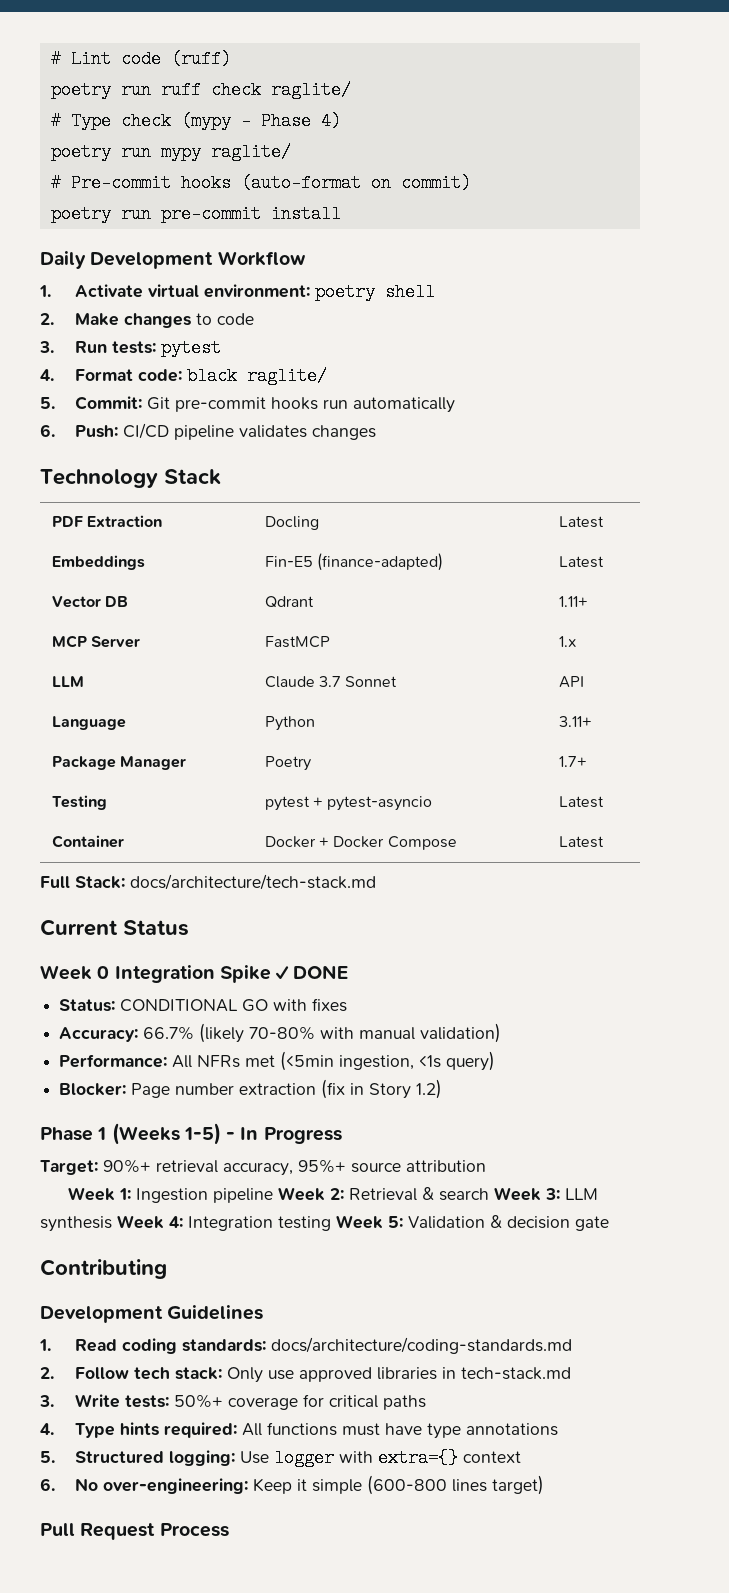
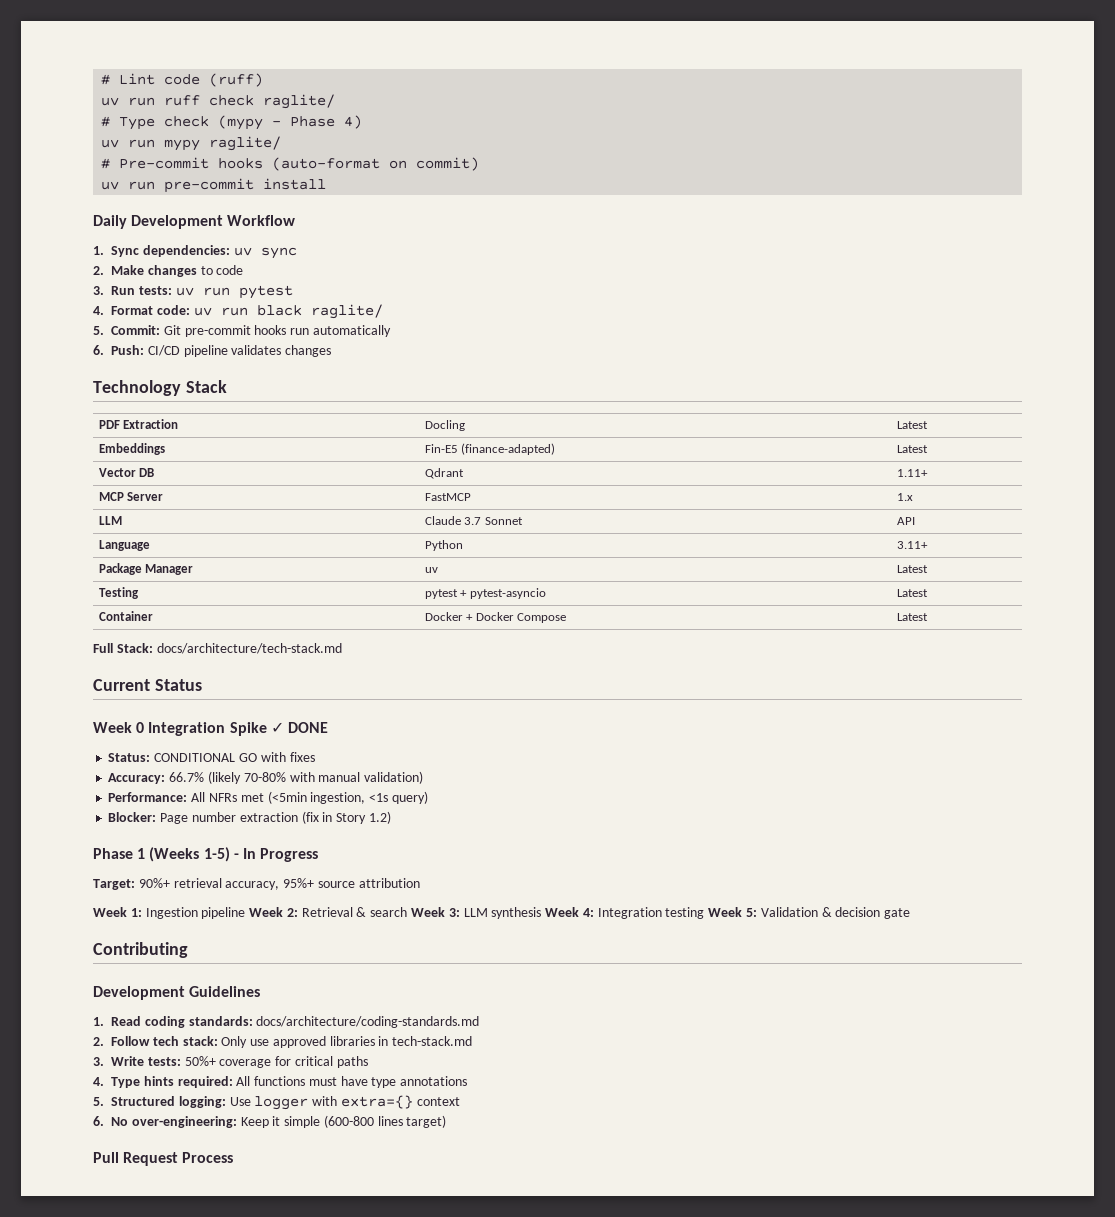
- poetry run ruff check raglite/
+ uv run ruff check raglite/
- poetry run mypy raglite/
+ uv run mypy raglite/
- poetry run pre-commit install
+ uv run pre-commit install
- 1. Activate virtual environment: poetry shell
+ 1. Sync dependencies: uv sync
- 3. Run tests: pytest
+ 3. Run tests: uv run pytest
- 4. Format code: black raglite/
+ 4. Format code: uv run black raglite/
- Package Manager | Poetry | 1.7+
+ Package Manager | uv | Latest

